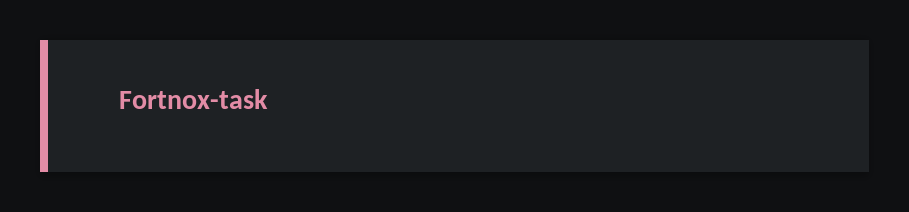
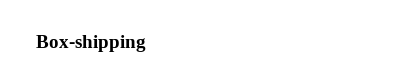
- Fortnox-task
+ Box-shipping

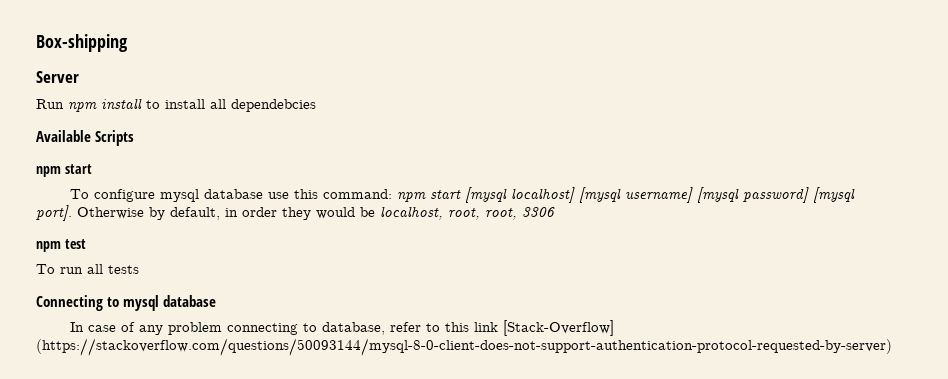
+ Server
+ Run npm install to install all dependebcies
+ Available Scripts
+ npm start
+ To configure mysql database use this command: npm start [mysql localhost] [mysql username] [mysql password] [mysql port]. Otherwise by default, in order they would be localhost, root, root, 3306
+ npm test
+ To run all tests
+ Connecting to mysql database
+ In case of any problem connecting to database, refer to this link [Stack-Overflow] (https://stackoverflow.com/questions/50093144/mysql-8-0-client-does-not-support-authentication-protocol-requested-by-server)

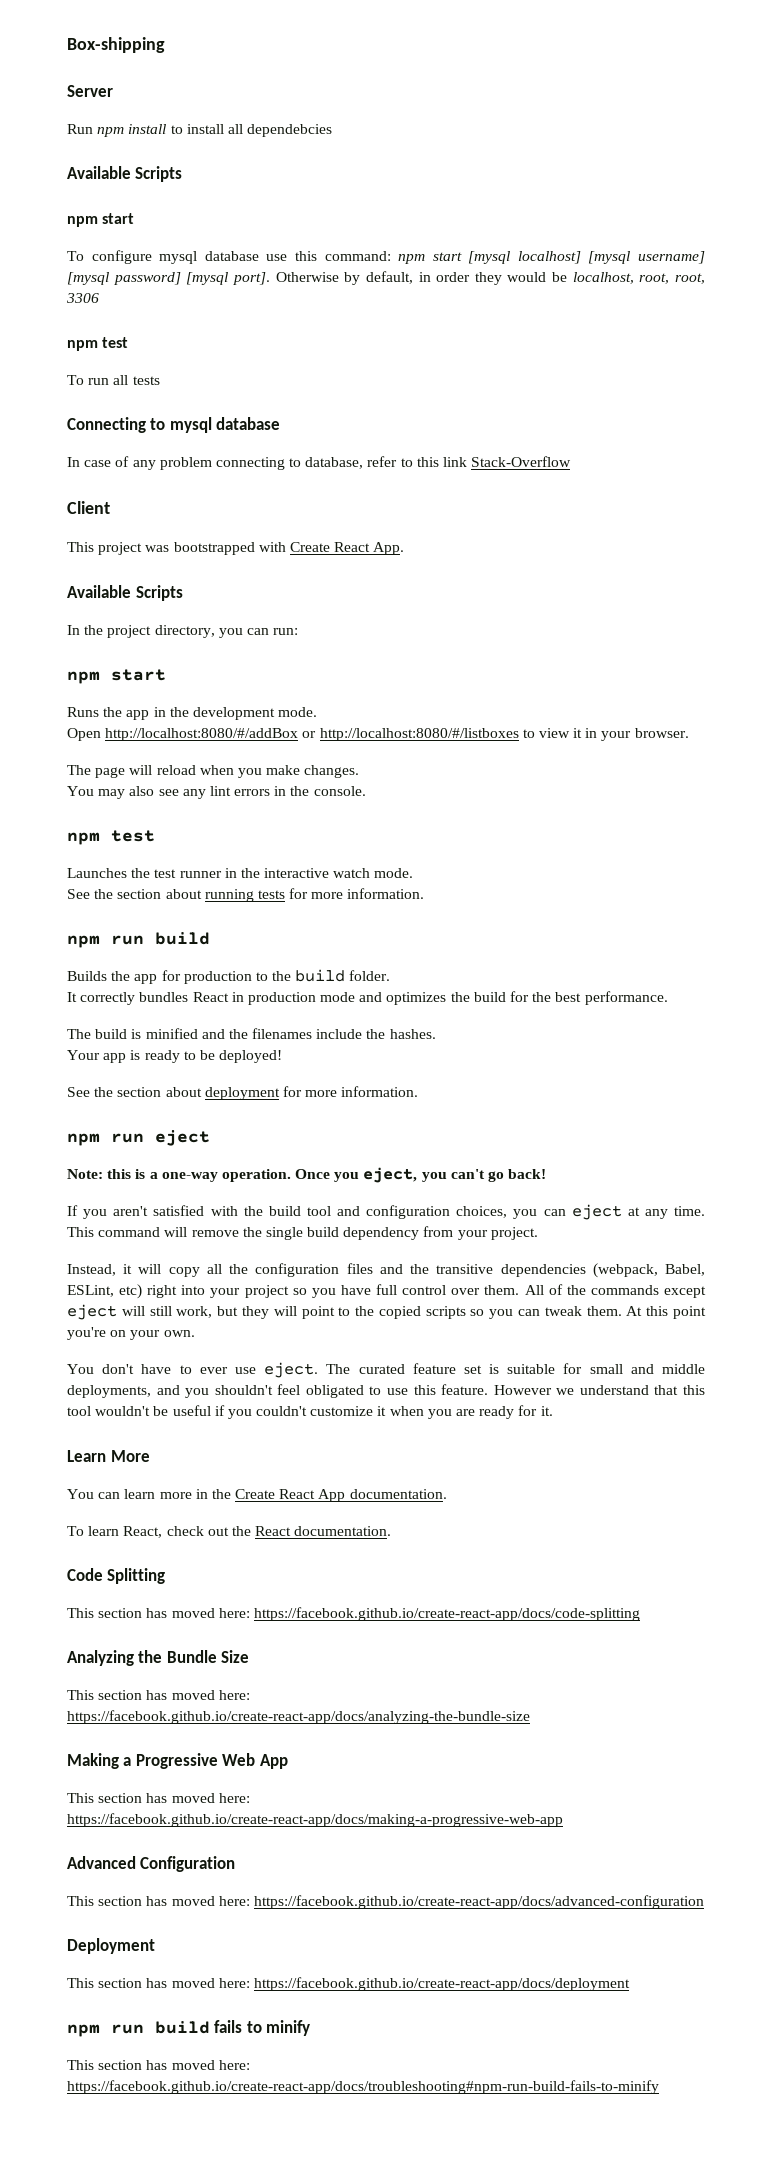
- In case of any problem connecting to database, refer to this link [Stack-Overflow] (https://stackoverflow.com/questions/50093144/mysql-8-0-client-does-not-support-authentication-protocol-requested-by-server)
+ In case of any problem connecting to database, refer to this link Stack-Overflow
+ Client
+ This project was bootstrapped with Create React App.
+ Available Scripts
+ In the project directory, you can run:
+ npm start
+ Runs the app in the development mode.
+ Open http://localhost:8080/#/addBox or http://localhost:8080/#/listboxes to view it in your browser.
+ The page will reload when you make changes.
+ You may also see any lint errors in the console.
+ npm test
+ Launches the test runner in the interactive watch mode.
+ See the section about running tests for more information.
+ npm run build
+ Builds the app for production to the build folder.
+ It correctly bundles React in production mode and optimizes the build for the best performance.
+ The build is minified and the filenames include the hashes.
+ Your app is ready to be deployed!
+ See the section about deployment for more information.
+ npm run eject
+ Note: this is a one-way operation. Once you eject, you can't go back!
+ If you aren't satisfied with the build tool and configuration choices, you can eject at any time. This command will remove the single build dependency from your project.
+ Instead, it will copy all the configuration files and the transitive dependencies (webpack, Babel, ESLint, etc) right into your project so you have full control over them. All of the commands except eject will still work, but they will point to the copied scripts so you can tweak them. At this point you're on your own.
+ You don't have to ever use eject. The curated feature set is suitable for small and middle deployments, and you shouldn't feel obligated to use this feature. However we understand that this tool wouldn't be useful if you couldn't customize it when you are ready for it.
+ Learn More
+ You can learn more in the Create React App documentation.
+ To learn React, check out the React documentation.
+ Code Splitting
+ This section has moved here: https://facebook.github.io/create-react-app/docs/code-splitting
+ Analyzing the Bundle Size
+ This section has moved here: https://facebook.github.io/create-react-app/docs/analyzing-the-bundle-size
+ Making a Progressive Web App
+ This section has moved here: https://facebook.github.io/create-react-app/docs/making-a-progressive-web-app
+ Advanced Configuration
+ This section has moved here: https://facebook.github.io/create-react-app/docs/advanced-configuration
+ Deployment
+ This section has moved here: https://facebook.github.io/create-react-app/docs/deployment
+ npm run build fails to minify
+ This section has moved here: https://facebook.github.io/create-react-app/docs/troubleshooting#npm-run-build-fails-to-minify

